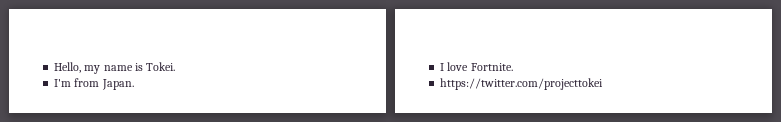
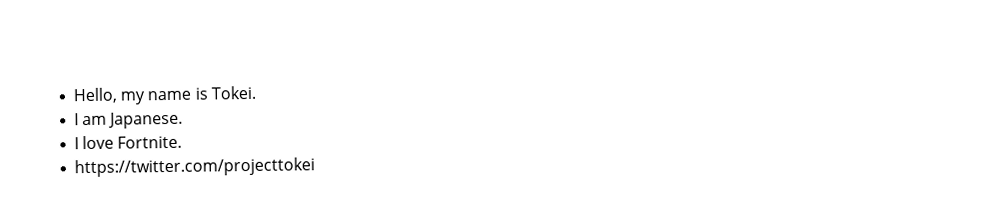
- I'm from Japan.
+ I am Japanese.

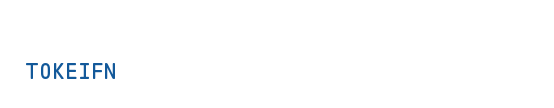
- Hello, my name is Tokei.
- I am Japanese.
- I love Fortnite.
- https://twitter.com/projecttokei
+ TOKEIFN

